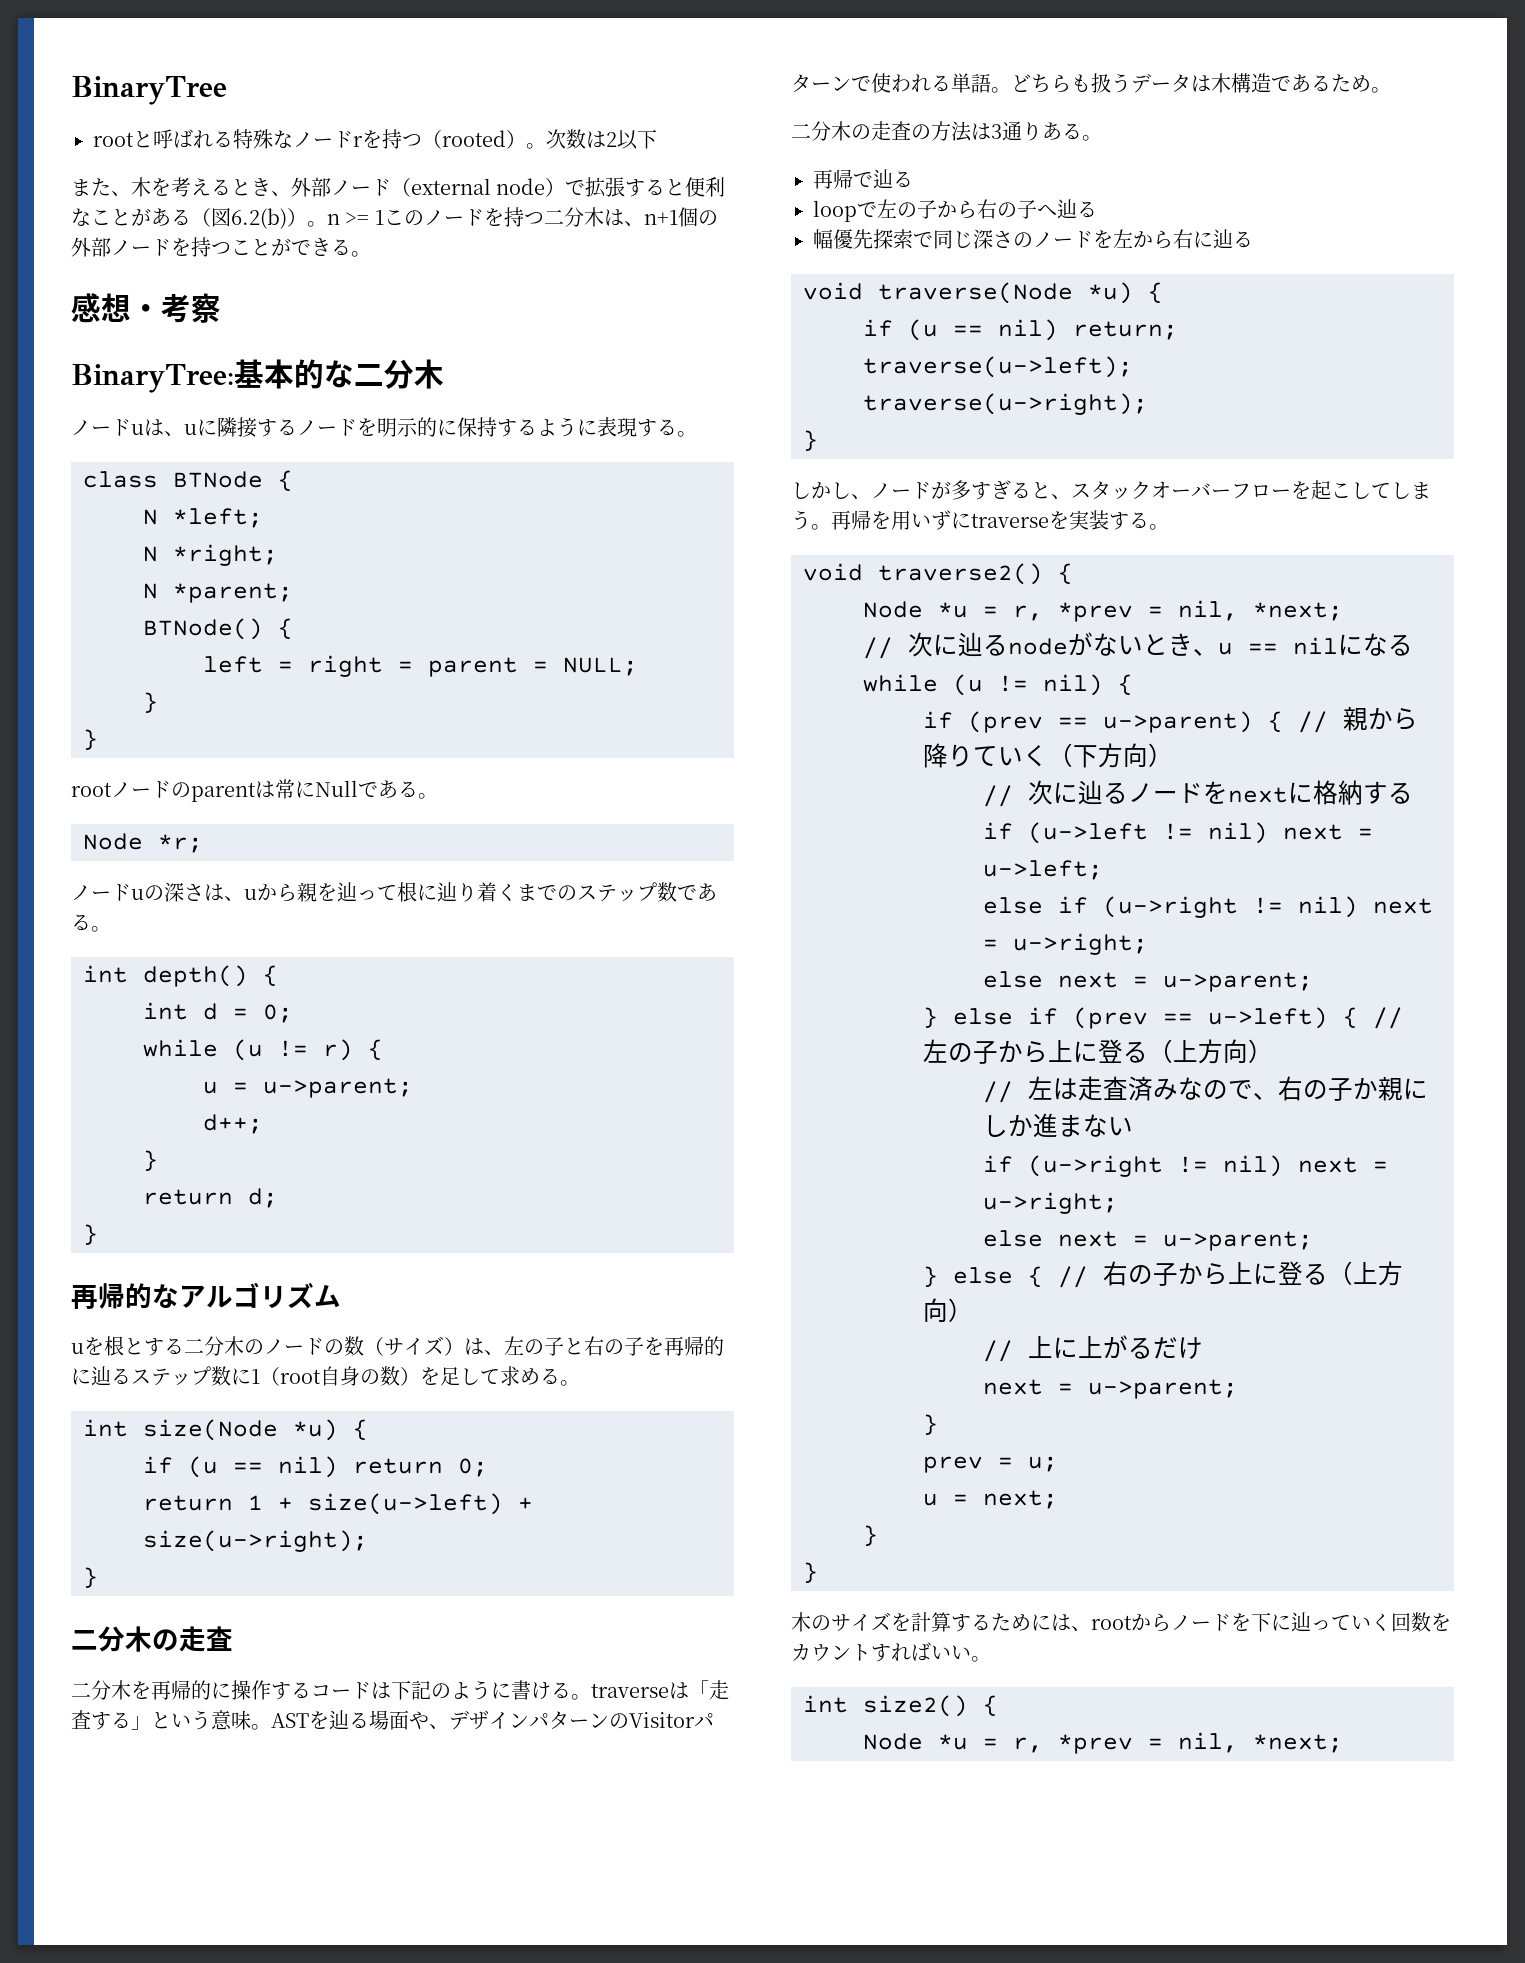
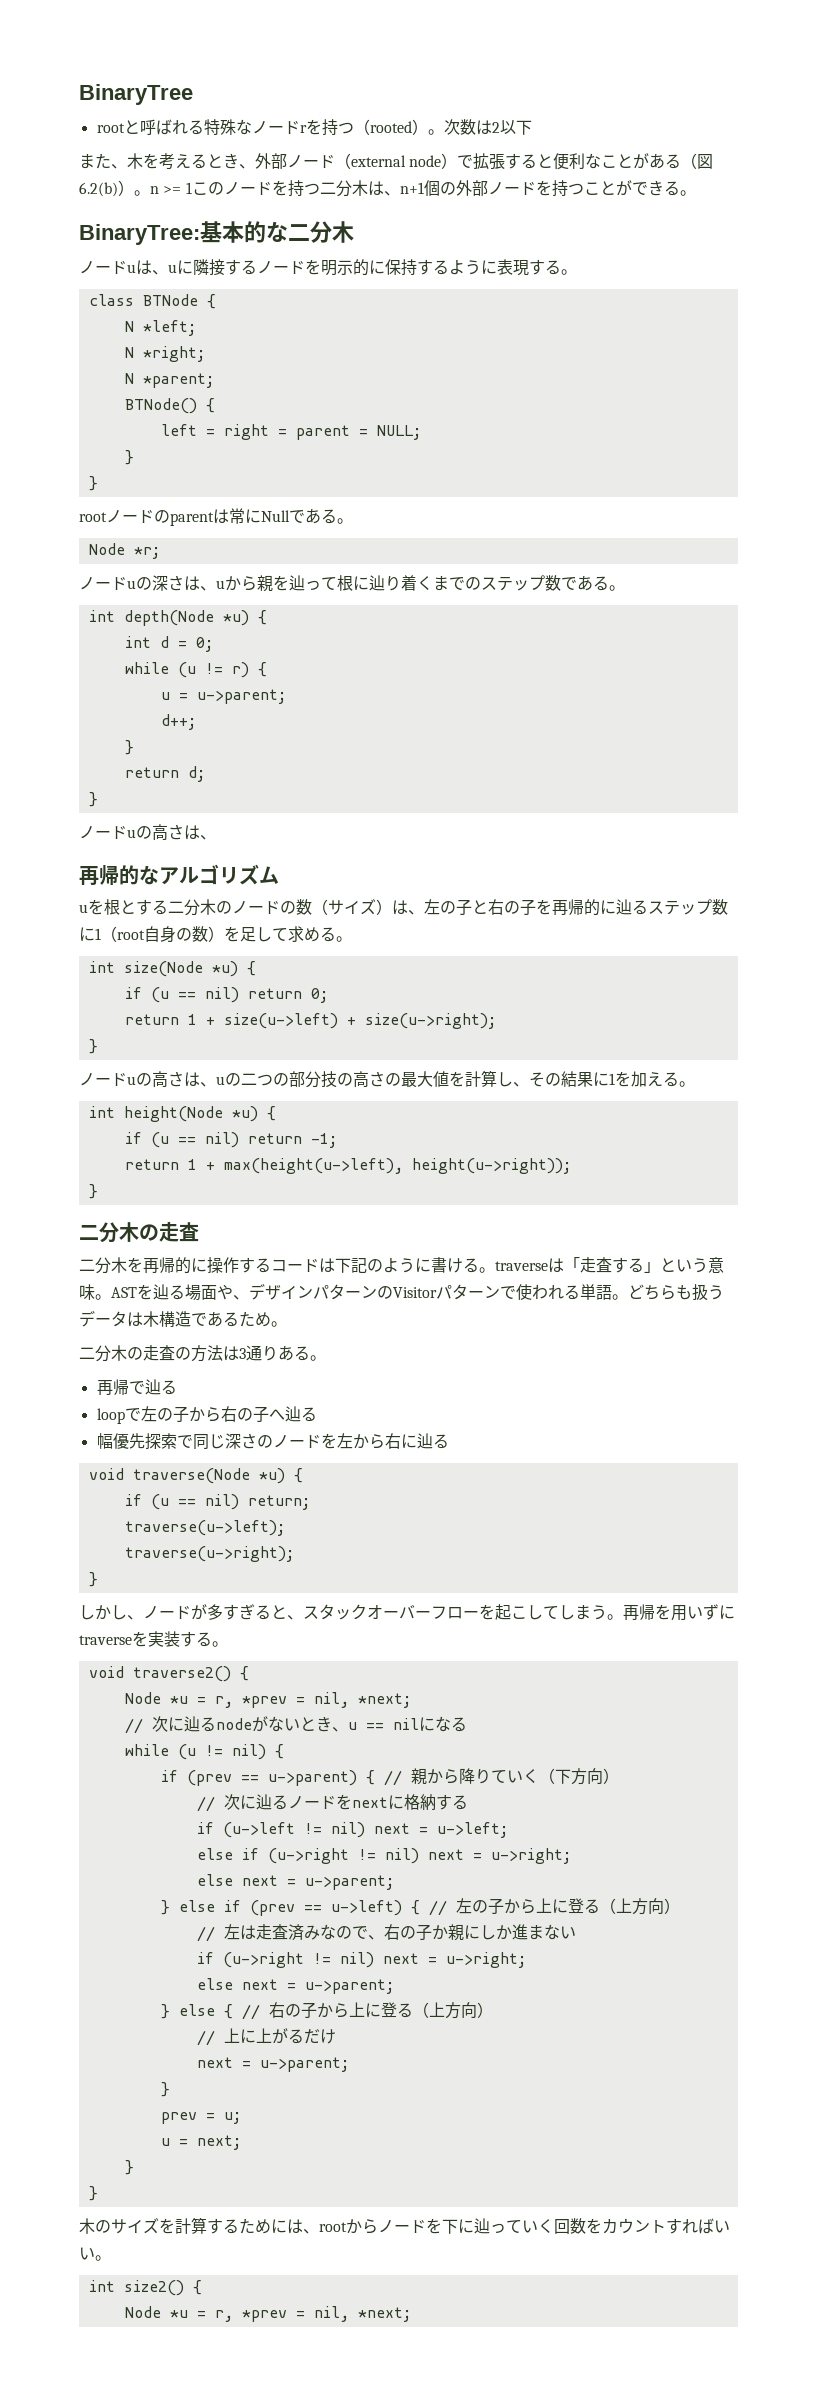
- 感想・考察
- int depth() {
+ int depth(Node *u) {
  return d;
  }
+ ノードuの高さは、
+ ノードuの高さは、uの二つの部分技の高さの最大値を計算し、その結果に1を加える。
+ int height(Node *u) {
+ if (u == nil) return -1;
+ return 1 + max(height(u->left), height(u->right));
+ }

